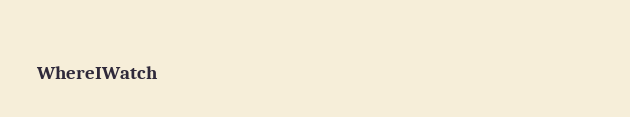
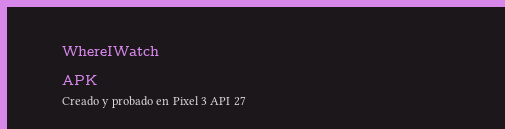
+ APK
+ Creado y probado en Pixel 3 API 27

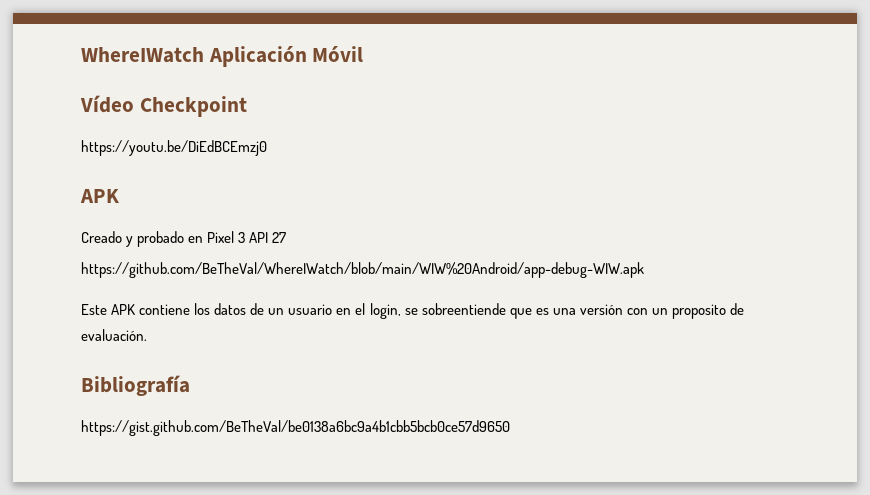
- WhereIWatch
+ WhereIWatch Aplicación Móvil
+ Vídeo Checkpoint
+ https://youtu.be/DiEdBCEmzj0
+ https://github.com/BeTheVal/WhereIWatch/blob/main/WIW%20Android/app-debug-WIW.apk
+ Este APK contiene los datos de un usuario en el login, se sobreentiende que es una versión con un proposito de evaluación.
+ Bibliografía
+ https://gist.github.com/BeTheVal/be0138a6bc9a4b1cbb5bcb0ce57d9650

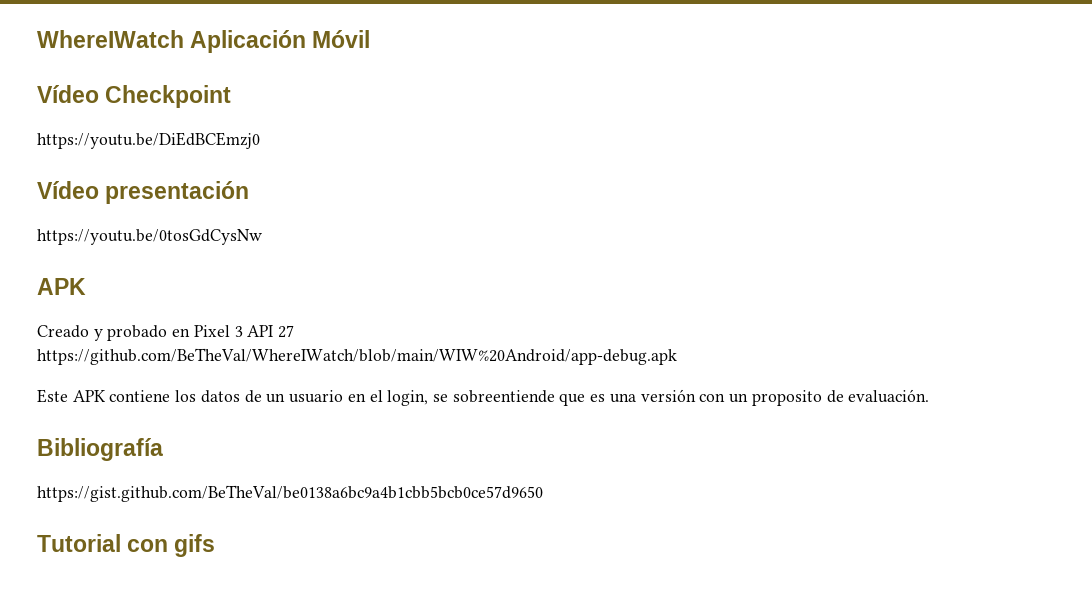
+ Vídeo presentación
+ https://youtu.be/0tosGdCysNw
- https://github.com/BeTheVal/WhereIWatch/blob/main/WIW%20Android/app-debug-WIW.apk
+ https://github.com/BeTheVal/WhereIWatch/blob/main/WIW%20Android/app-debug.apk
+ Tutorial con gifs

